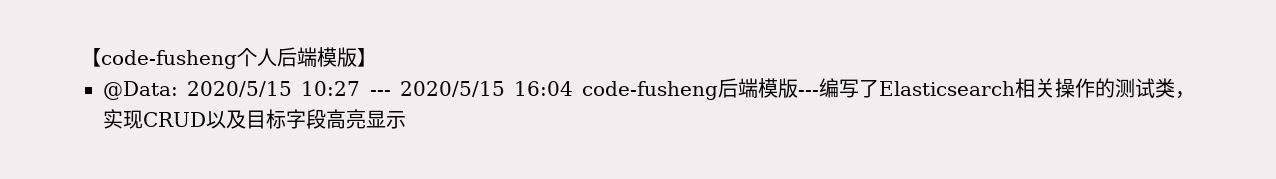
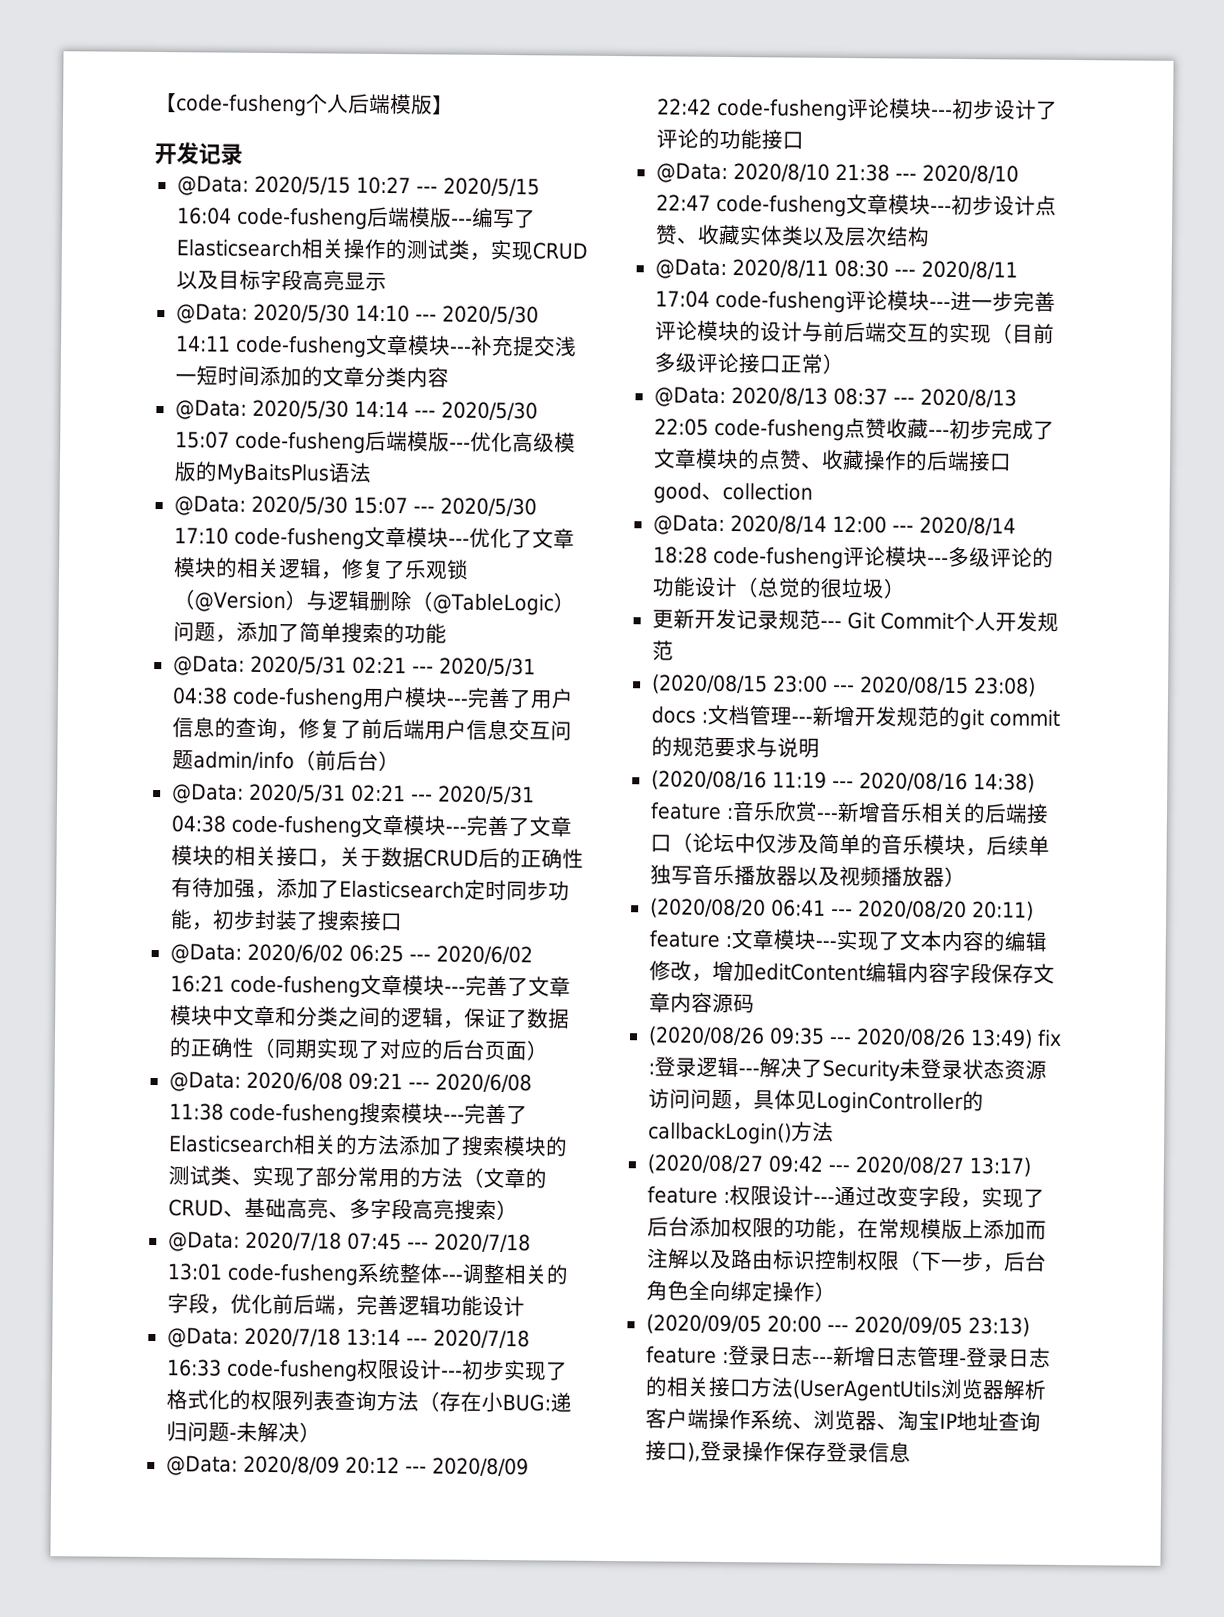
  【code-fusheng个人后端模版】
+ 开发记录
+ @Data: 2020/5/30 14:10 --- 2020/5/30 14:11 code-fusheng文章模块---补充提交浅一短时间添加的文章分类内容
+ @Data: 2020/5/30 14:14 --- 2020/5/30 15:07 code-fusheng后端模版---优化高级模版的MyBaitsPlus语法
+ @Data: 2020/5/30 15:07 --- 2020/5/30 17:10 code-fusheng文章模块---优化了文章模块的相关逻辑，修复了乐观锁（@Version）与逻辑删除（@TableLogic）问题，添加了简单搜索的功能
+ @Data: 2020/5/31 02:21 --- 2020/5/31 04:38 code-fusheng用户模块---完善了用户信息的查询，修复了前后端用户信息交互问题admin/info（前后台）
+ @Data: 2020/5/31 02:21 --- 2020/5/31 04:38 code-fusheng文章模块---完善了文章模块的相关接口，关于数据CRUD后的正确性有待加强，添加了Elasticsearch定时同步功能，初步封装了搜索接口
+ @Data: 2020/6/02 06:25 --- 2020/6/02 16:21 code-fusheng文章模块---完善了文章模块中文章和分类之间的逻辑，保证了数据的正确性（同期实现了对应的后台页面）
+ @Data: 2020/6/08 09:21 --- 2020/6/08 11:38 code-fusheng搜索模块---完善了Elasticsearch相关的方法添加了搜索模块的测试类、实现了部分常用的方法（文章的CRUD、基础高亮、多字段高亮搜索）
+ @Data: 2020/7/18 07:45 --- 2020/7/18 13:01 code-fusheng系统整体---调整相关的字段，优化前后端，完善逻辑功能设计
+ @Data: 2020/7/18 13:14 --- 2020/7/18 16:33 code-fusheng权限设计---初步实现了格式化的权限列表查询方法（存在小BUG:递归问题-未解决）
+ @Data: 2020/8/09 20:12 --- 2020/8/09 22:42 code-fusheng评论模块---初步设计了评论的功能接口
+ @Data: 2020/8/10 21:38 --- 2020/8/10 22:47 code-fusheng文章模块---初步设计点赞、收藏实体类以及层次结构
+ @Data: 2020/8/11 08:30 --- 2020/8/11 17:04 code-fusheng评论模块---进一步完善评论模块的设计与前后端交互的实现（目前多级评论接口正常）
+ @Data: 2020/8/13 08:37 --- 2020/8/13 22:05 code-fusheng点赞收藏---初步完成了文章模块的点赞、收藏操作的后端接口good、collection
+ @Data: 2020/8/14 12:00 --- 2020/8/14 18:28 code-fusheng评论模块---多级评论的功能设计（总觉的很垃圾）
+ 更新开发记录规范--- Git Commit个人开发规范
+ (2020/08/15 23:00 --- 2020/08/15 23:08) docs :文档管理---新增开发规范的git commit的规范要求与说明
+ (2020/08/16 11:19 --- 2020/08/16 14:38) feature :音乐欣赏---新增音乐相关的后端接口（论坛中仅涉及简单的音乐模块，后续单独写音乐播放器以及视频播放器）
+ (2020/08/20 06:41 --- 2020/08/20 20:11) feature :文章模块---实现了文本内容的编辑修改，增加editContent编辑内容字段保存文章内容源码
+ (2020/08/26 09:35 --- 2020/08/26 13:49) fix :登录逻辑---解决了Security未登录状态资源访问问题，具体见LoginController的callbackLogin()方法
+ (2020/08/27 09:42 --- 2020/08/27 13:17) feature :权限设计---通过改变字段，实现了后台添加权限的功能，在常规模版上添加而注解以及路由标识控制权限（下一步，后台角色全向绑定操作）
+ (2020/09/05 20:00 --- 2020/09/05 23:13) feature :登录日志---新增日志管理-登录日志的相关接口方法(UserAgentUtils浏览器解析客户端操作系统、浏览器、淘宝IP地址查询接口),登录操作保存登录信息

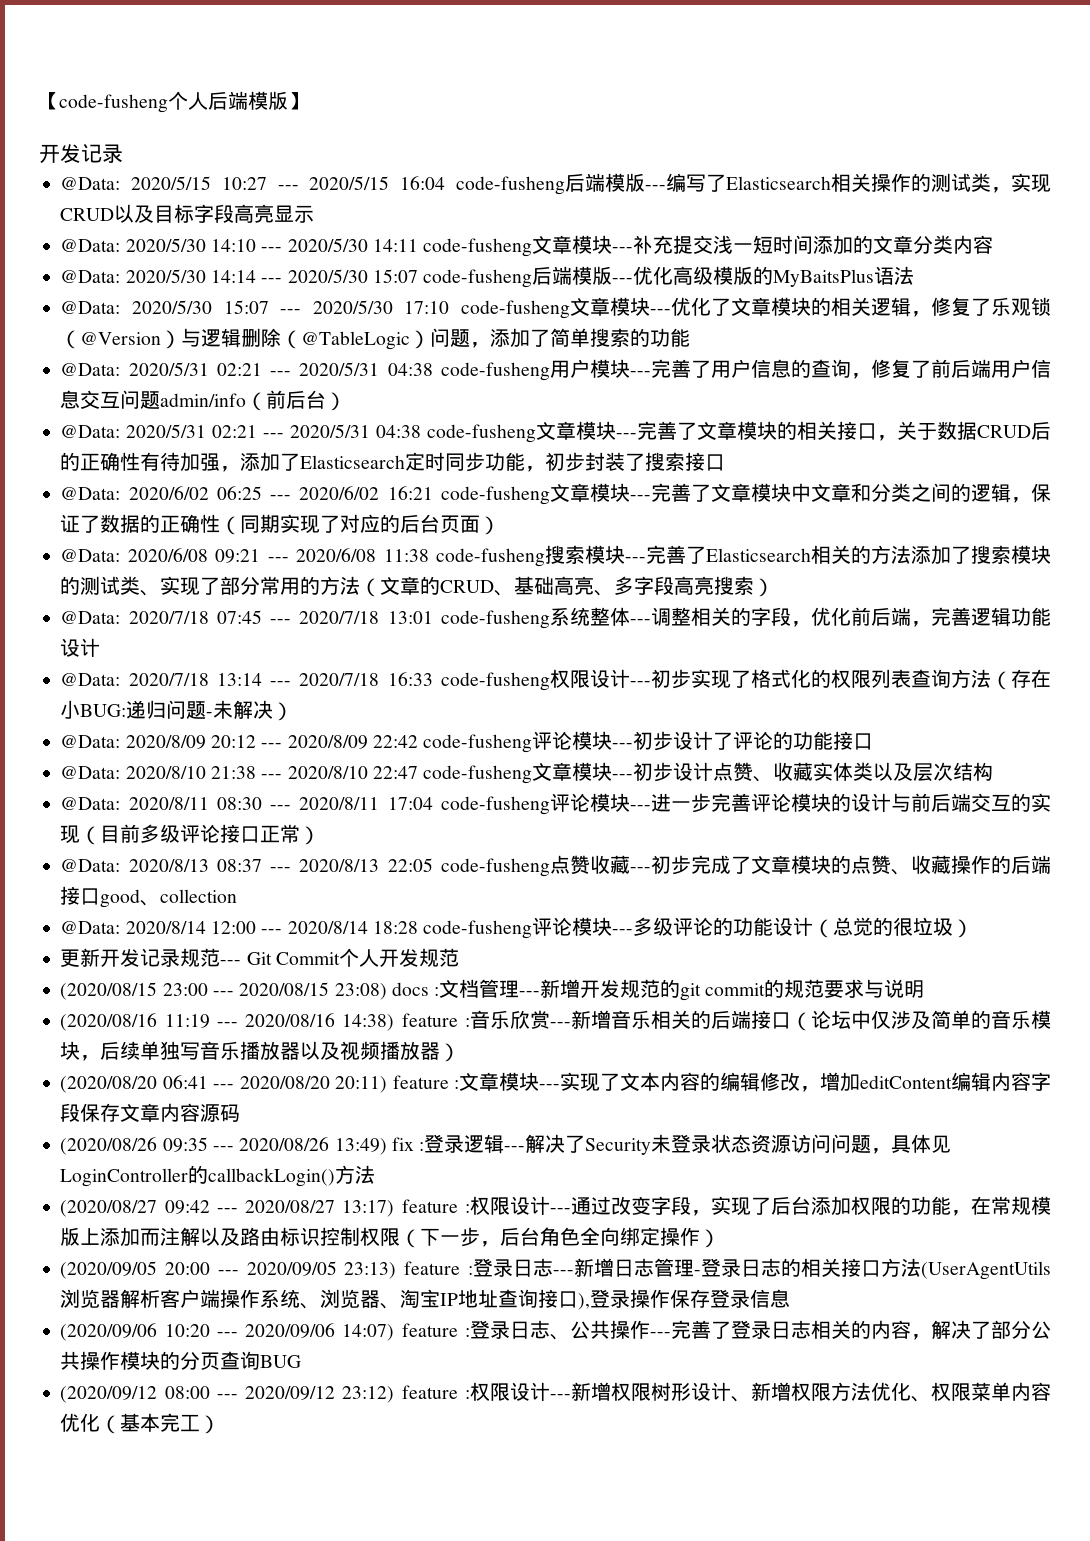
+ (2020/09/06 10:20 --- 2020/09/06 14:07) feature :登录日志、公共操作---完善了登录日志相关的内容，解决了部分公共操作模块的分页查询BUG
+ (2020/09/12 08:00 --- 2020/09/12 23:12) feature :权限设计---新增权限树形设计、新增权限方法优化、权限菜单内容优化（基本完工）

